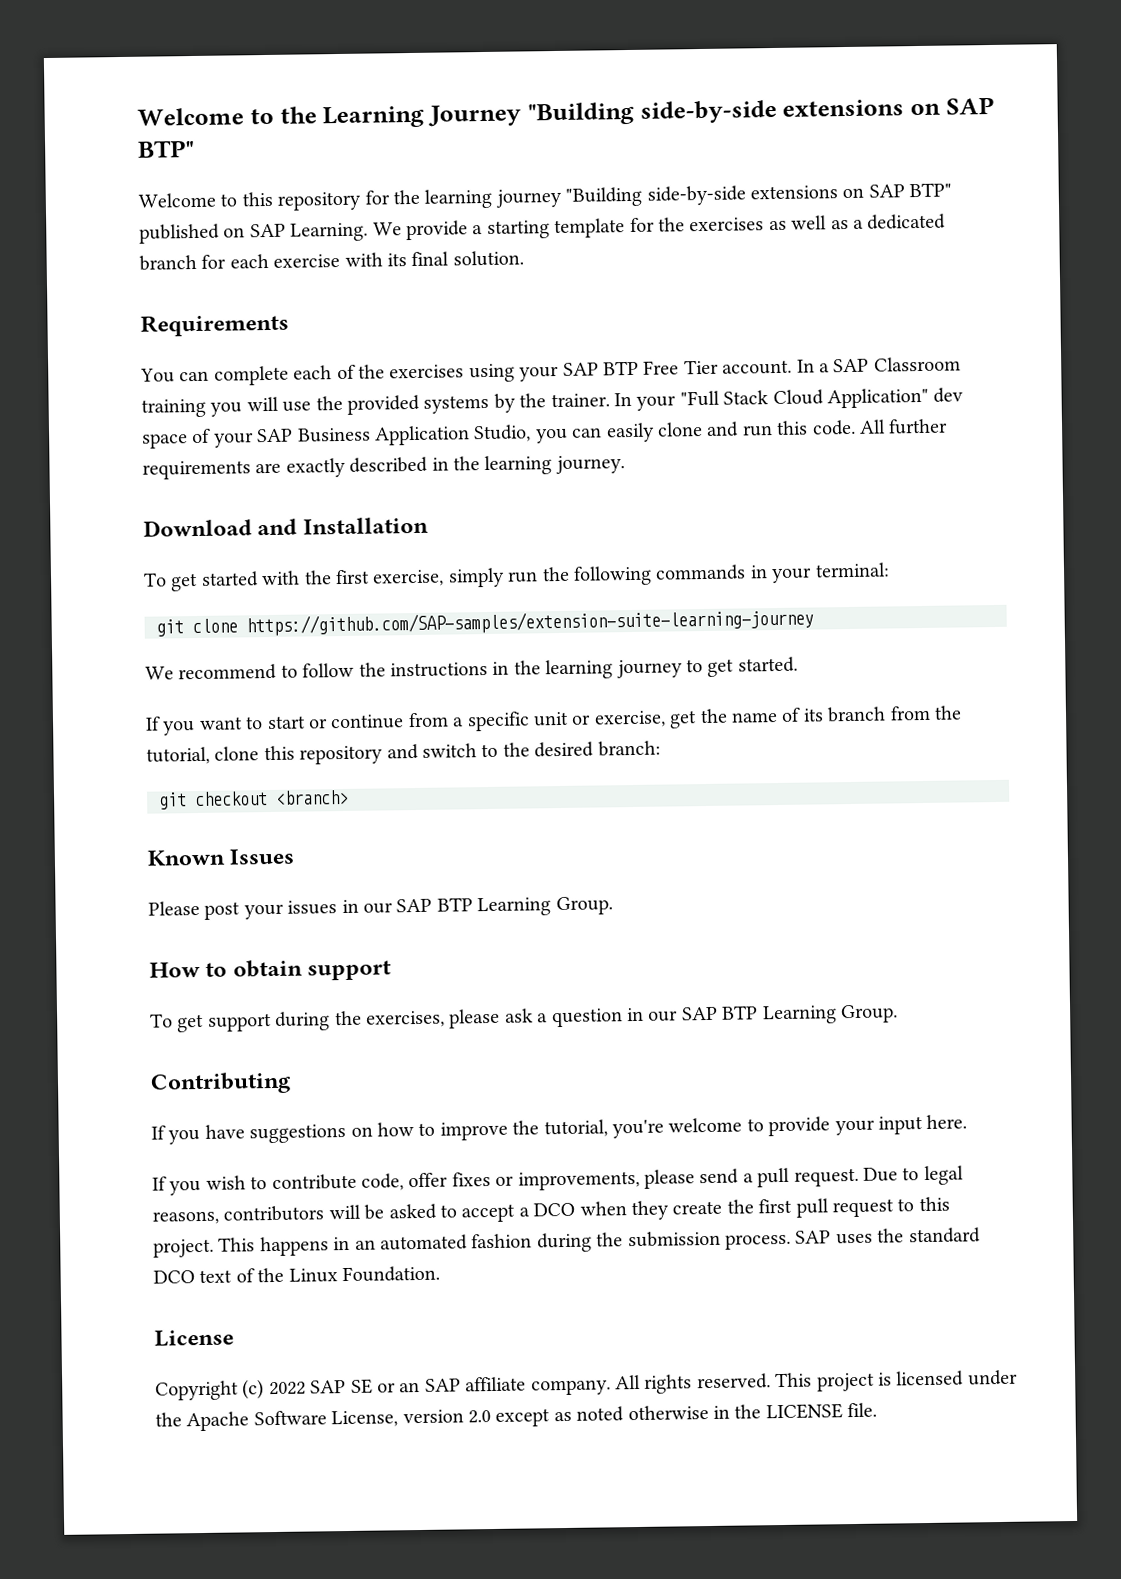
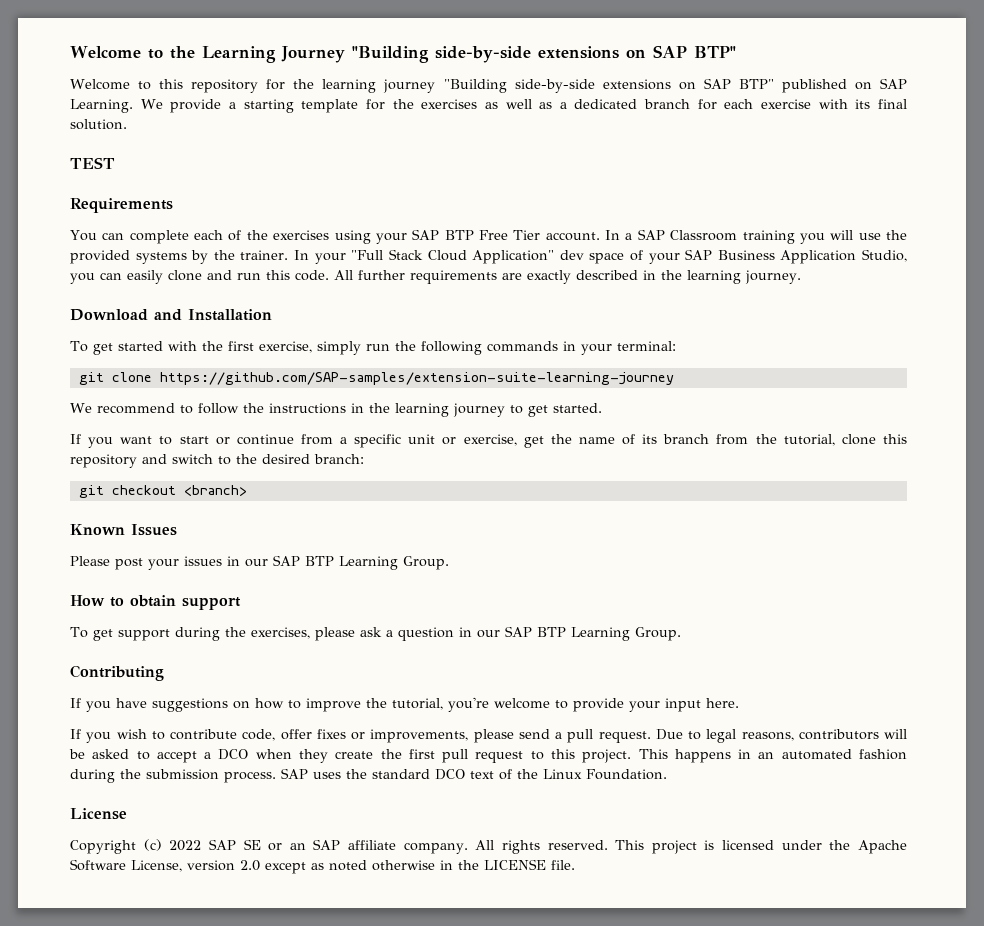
+ TEST

